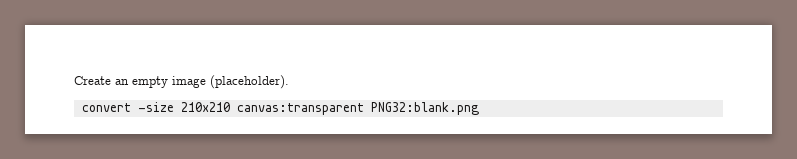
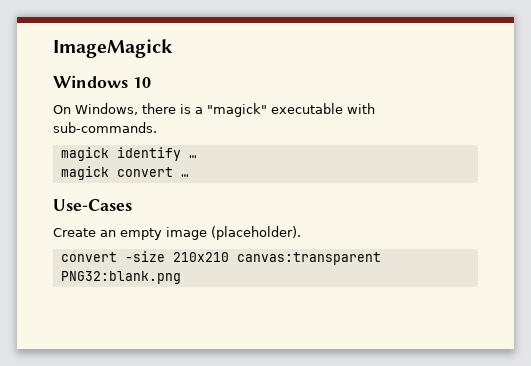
+ ImageMagick
+ Windows 10
+ On Windows, there is a "magick" executable with sub-commands.
+ magick identify …
+ magick convert …
+ Use-Cases

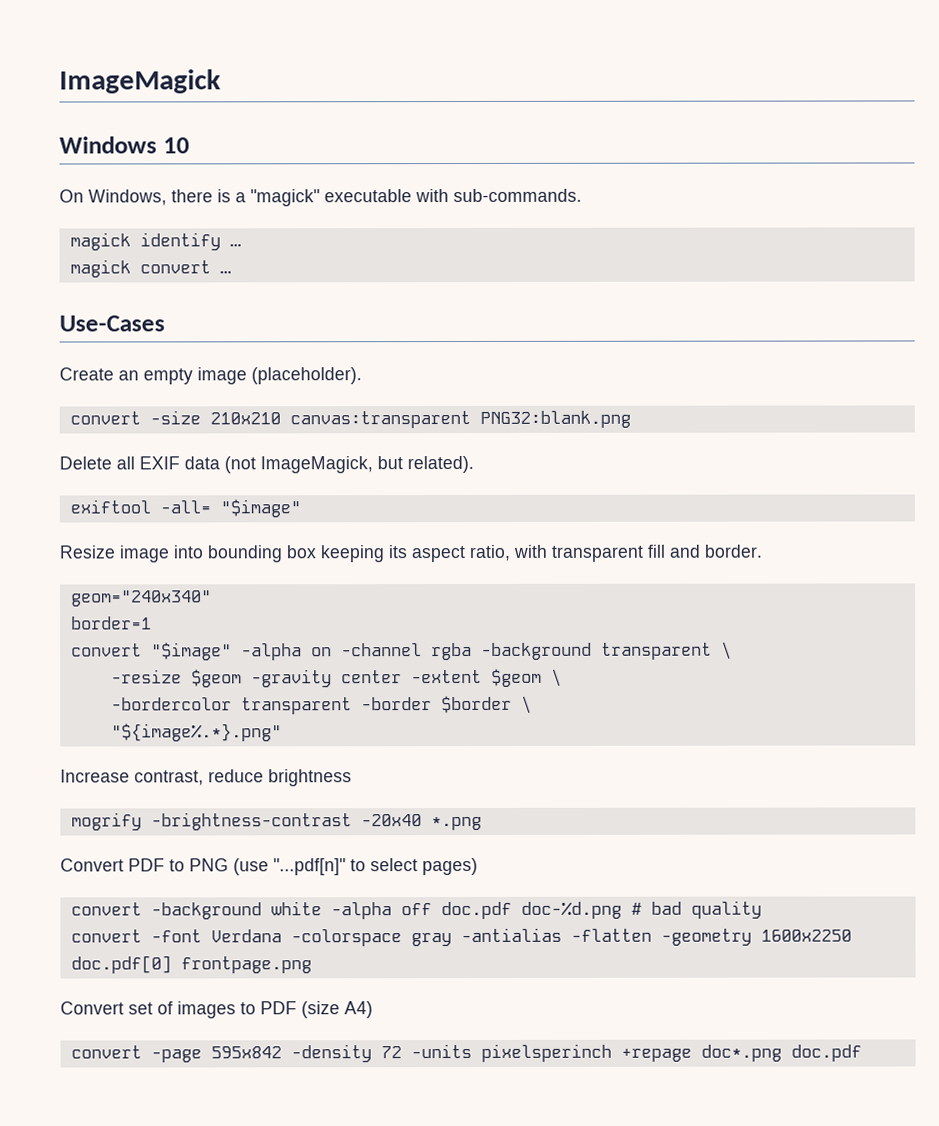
+ Delete all EXIF data (not ImageMagick, but related).
+ exiftool -all= "$image"
+ Resize image into bounding box keeping its aspect ratio, with transparent fill and border.
+ geom="240x340"
+ border=1
+ convert "$image" -alpha on -channel rgba -background transparent \
+ -resize $geom -gravity center -extent $geom \
+ -bordercolor transparent -border $border \
+ "${image%.*}.png"
+ Increase contrast, reduce brightness
+ mogrify -brightness-contrast -20x40 *.png
+ Convert PDF to PNG (use "...pdf[n]" to select pages)
+ convert -background white -alpha off doc.pdf doc-%d.png # bad quality
+ convert -font Verdana -colorspace gray -antialias -flatten -geometry 1600x2250 doc.pdf[0] frontpage.png
+ Convert set of images to PDF (size A4)
+ convert -page 595x842 -density 72 -units pixelsperinch +repage doc*.png doc.pdf

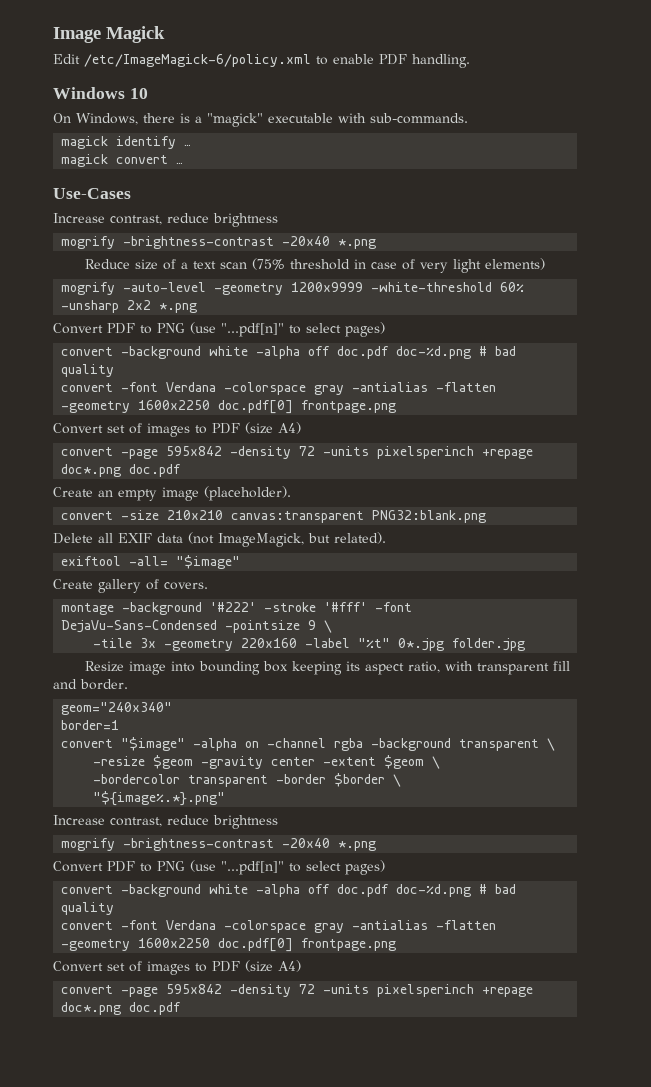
- ImageMagick
+ Image Magick
+ Edit /etc/ImageMagick-6/policy.xml to enable PDF handling.
  Use-Cases
+ Increase contrast, reduce brightness
+ mogrify -brightness-contrast -20x40 *.png
+ Reduce size of a text scan (75% threshold in case of very light elements)
+ mogrify -auto-level -geometry 1200x9999 -white-threshold 60% -unsharp 2x2 *.png
+ Convert PDF to PNG (use "...pdf[n]" to select pages)
+ convert -background white -alpha off doc.pdf doc-%d.png # bad quality
+ convert -font Verdana -colorspace gray -antialias -flatten -geometry 1600x2250 doc.pdf[0] frontpage.png
+ Convert set of images to PDF (size A4)
+ convert -page 595x842 -density 72 -units pixelsperinch +repage doc*.png doc.pdf
+ Create gallery of covers.
+ montage -background '#222' -stroke '#fff' -font DejaVu-Sans-Condensed -pointsize 9 \
+ -tile 3x -geometry 220x160 -label "%t" 0*.jpg folder.jpg

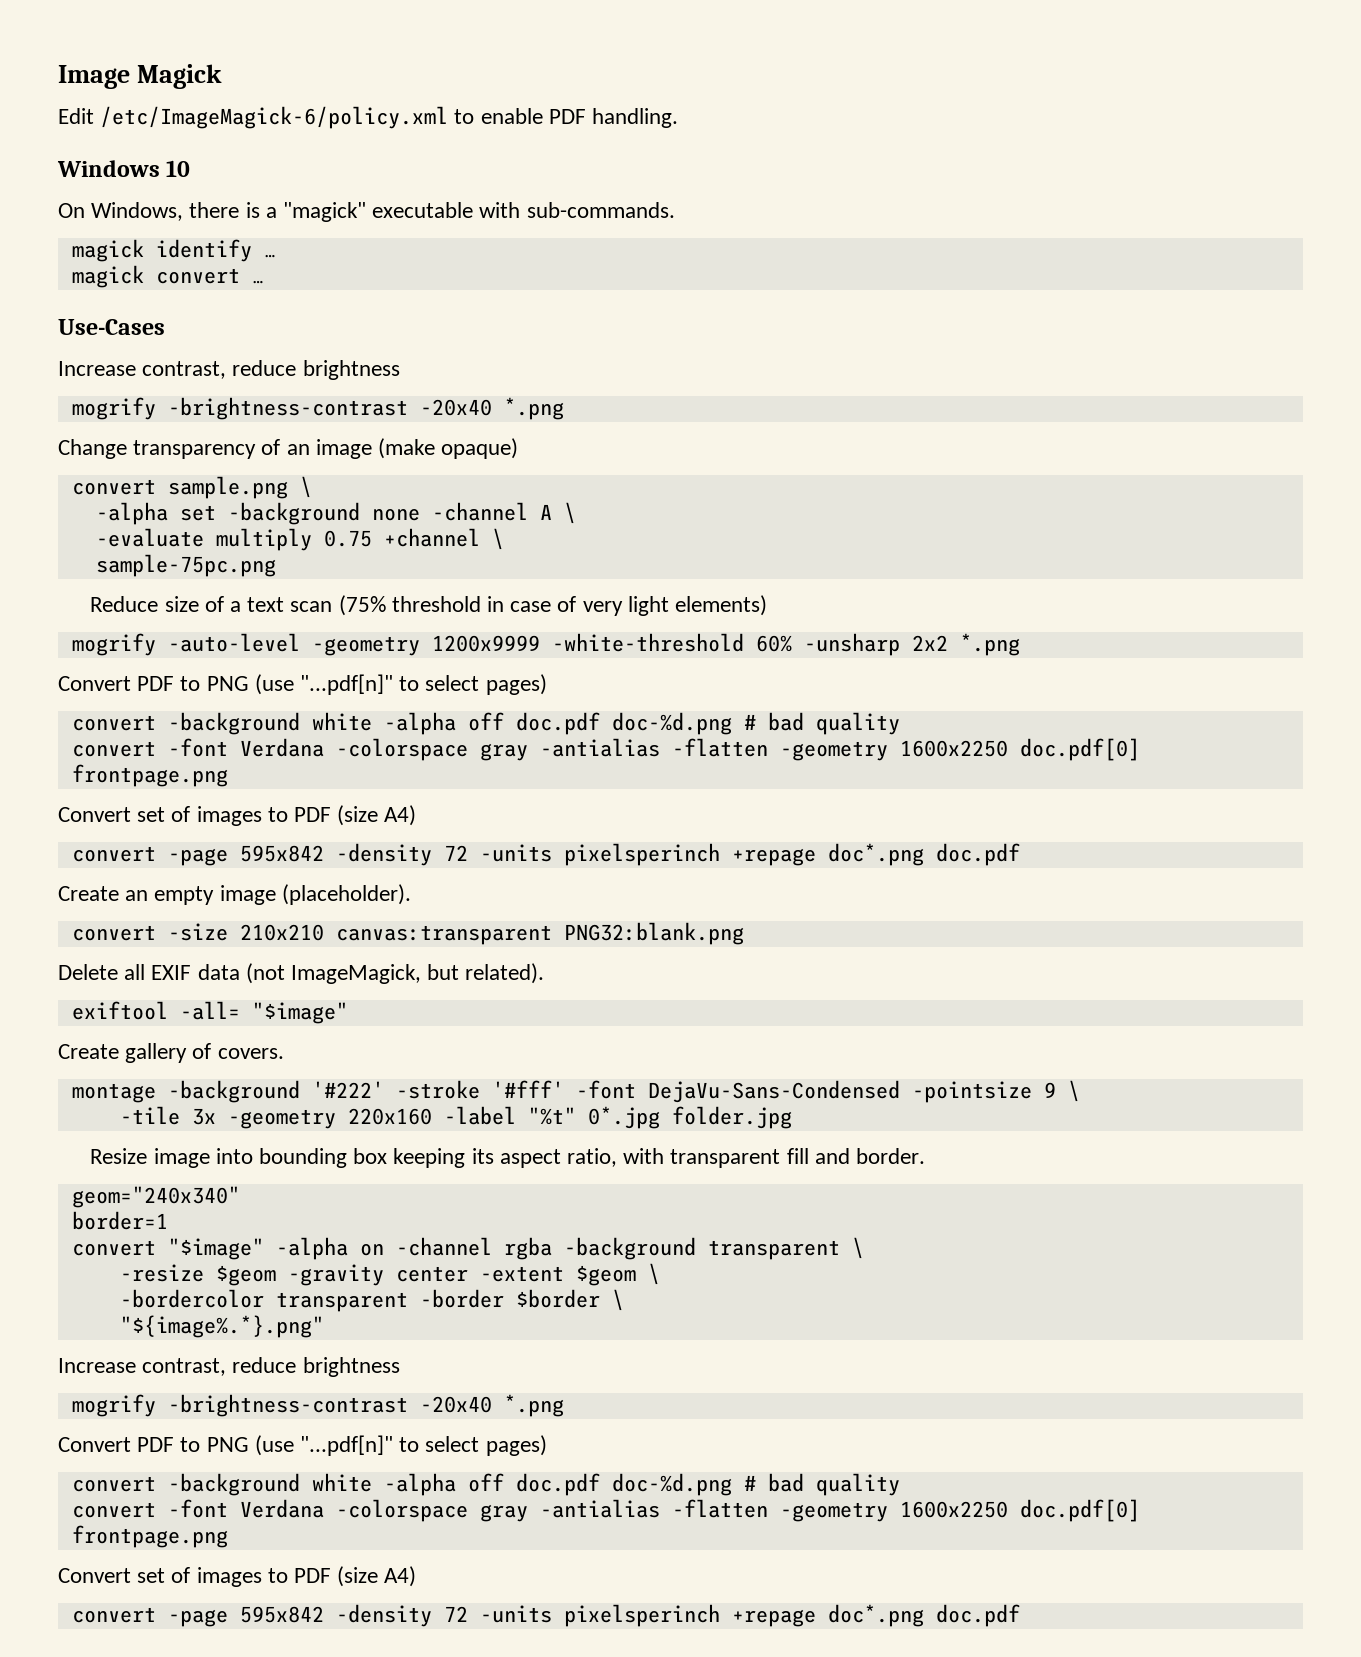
+ Change transparency of an image (make opaque)
+ convert sample.png \
+ -alpha set -background none -channel A \
+ -evaluate multiply 0.75 +channel \
+ sample-75pc.png

